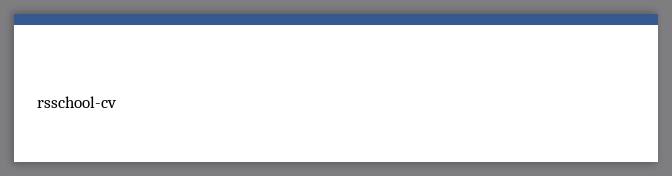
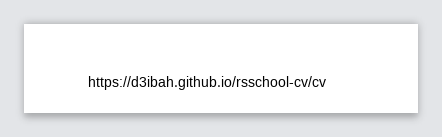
- rsschool-cv
+ https://d3ibah.github.io/rsschool-cv/cv

